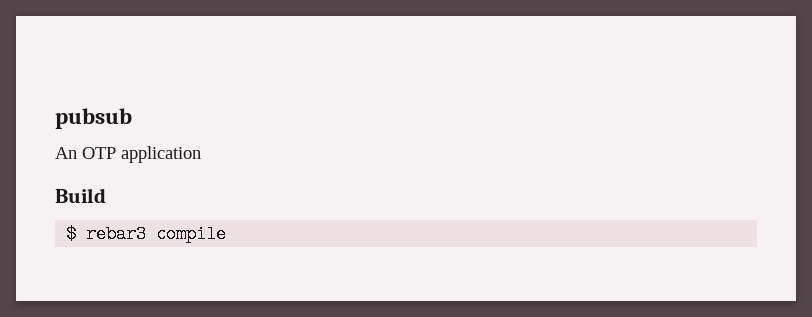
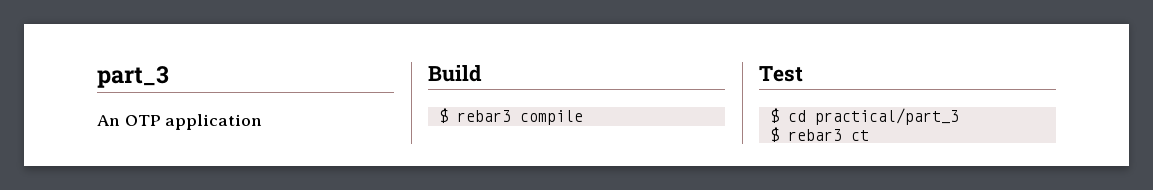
- pubsub
+ part_3
+ Test
+ $ cd practical/part_3
+ $ rebar3 ct

